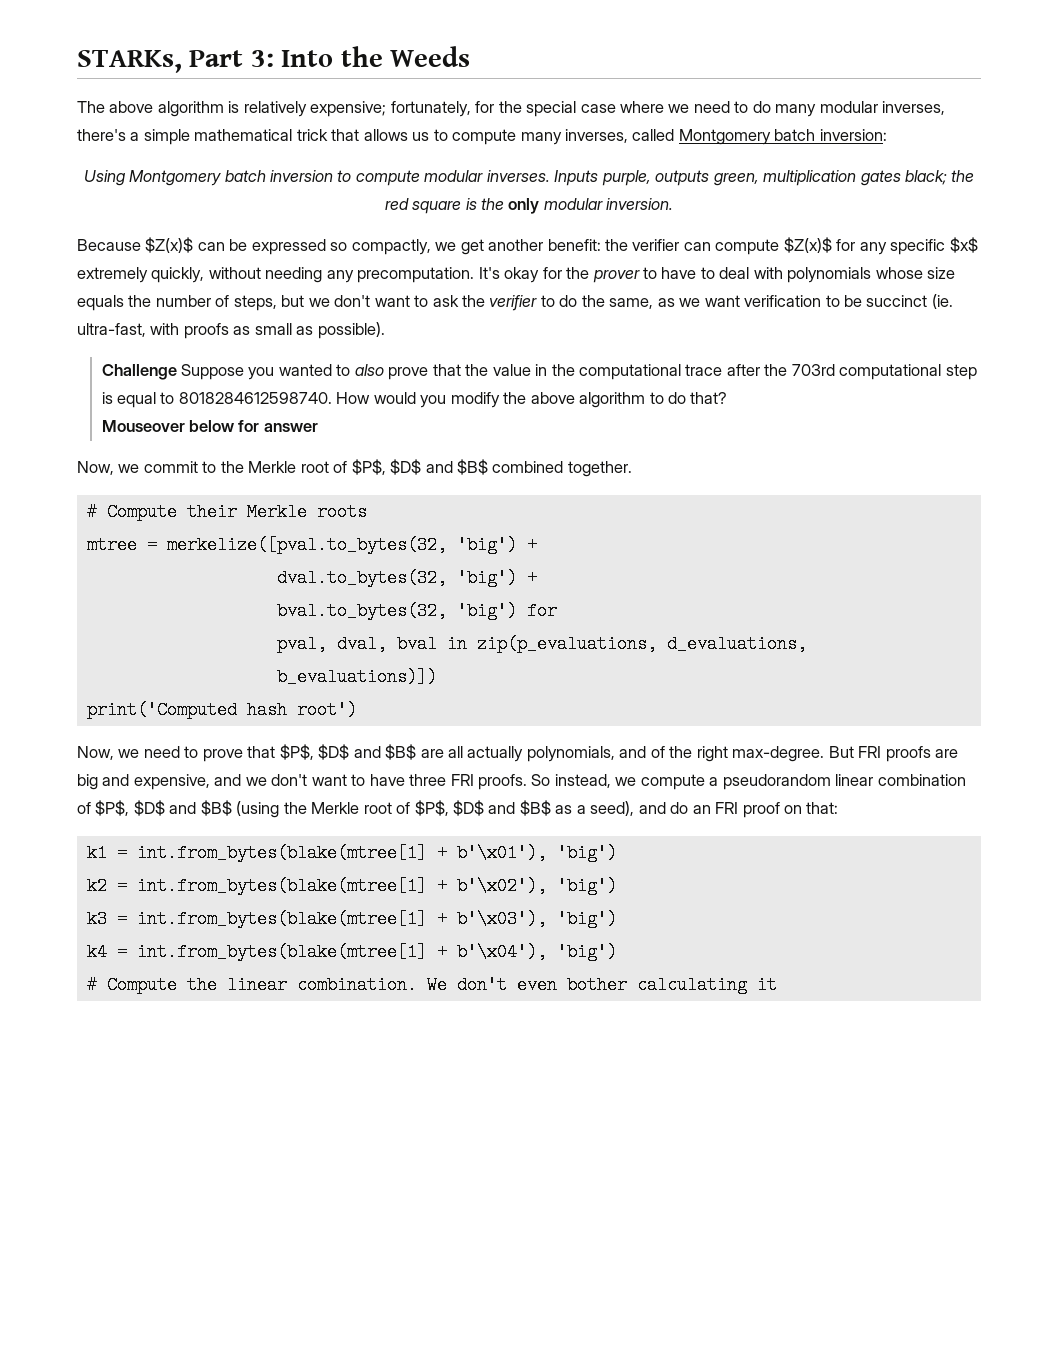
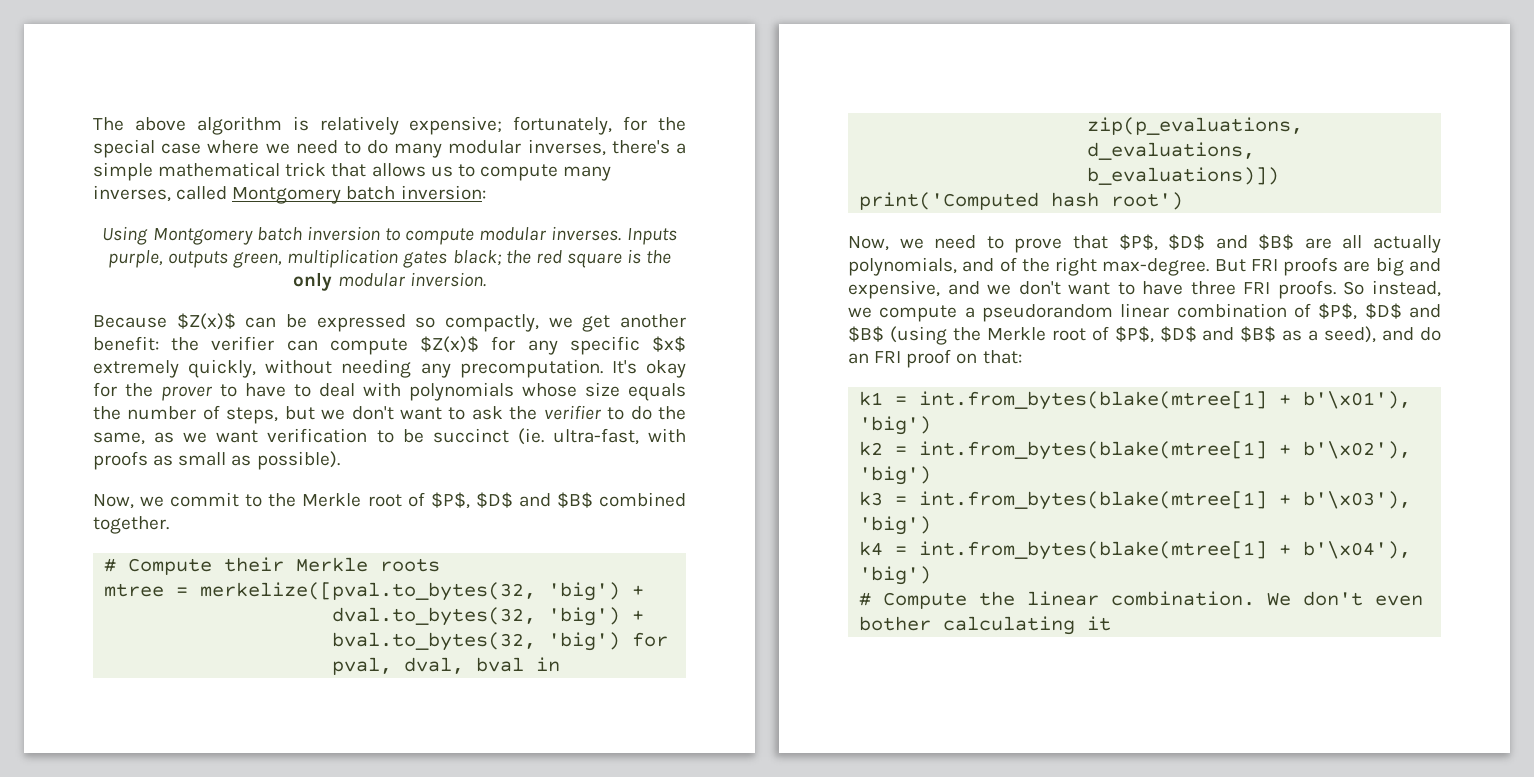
- STARKs, Part 3: Into the Weeds
- Challenge Suppose you wanted to also prove that the value in the computational trace after the 703rd computational step is equal to 8018284612598740. How would you modify the above algorithm to do that?
- Mouseover below for answer

